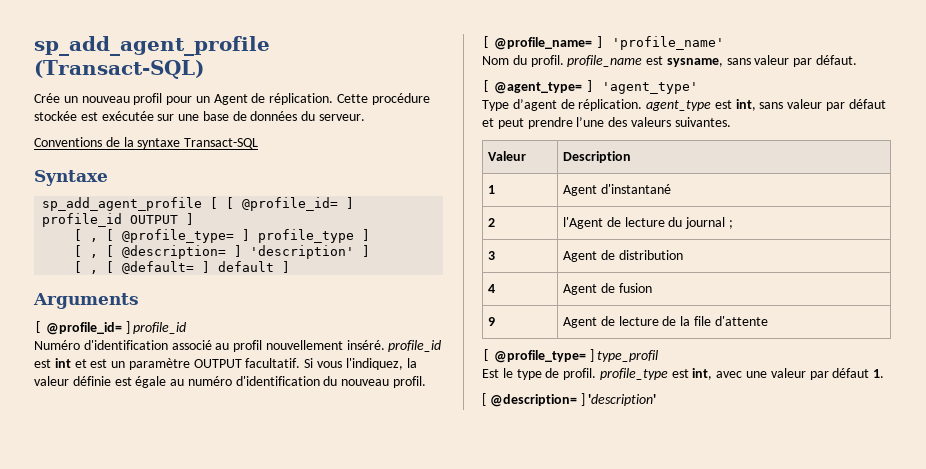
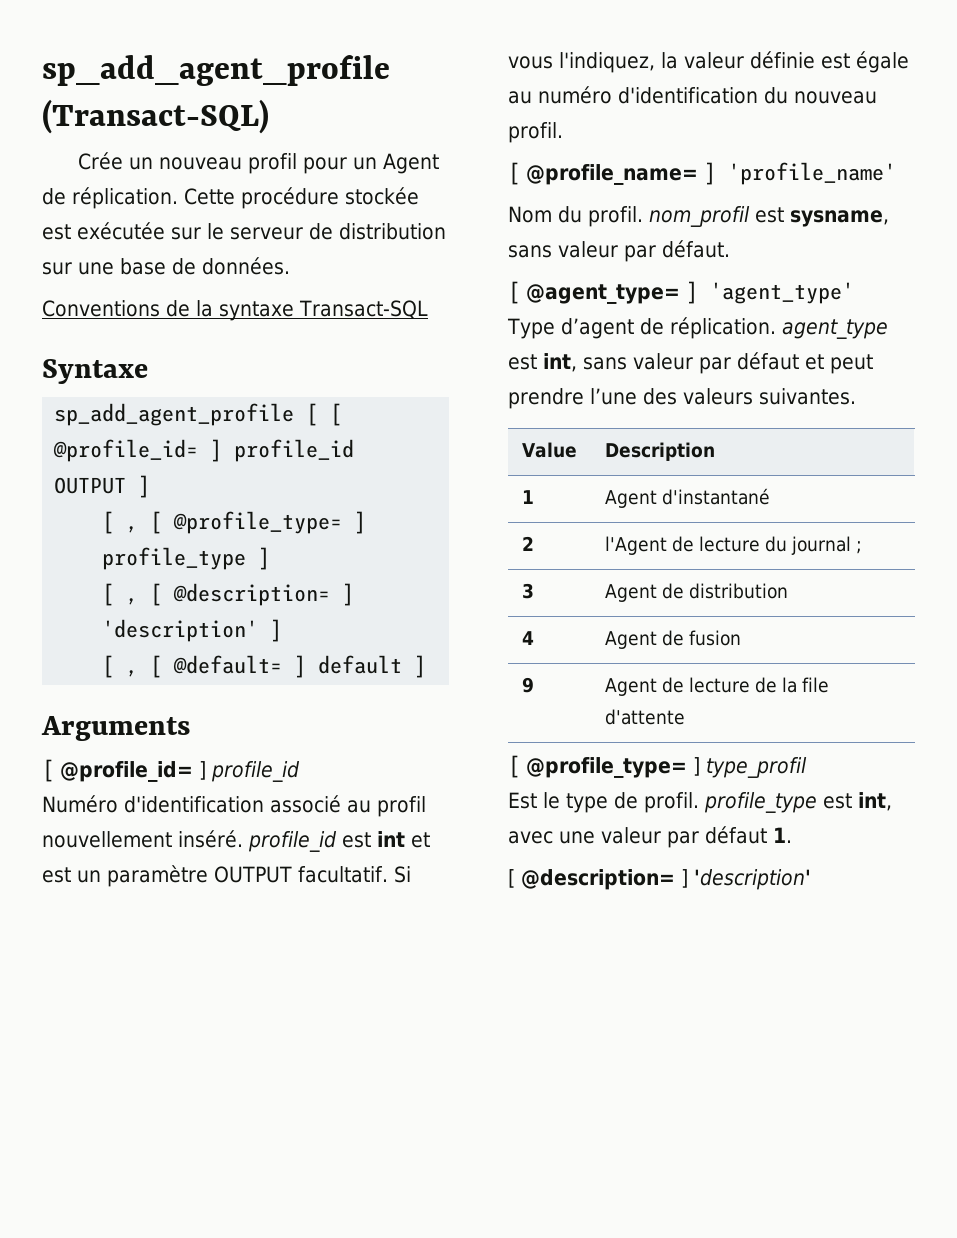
- Cette procédure stockée est exécutée sur une base de données du serveur.
+ Cette procédure stockée est exécutée sur le serveur de distribution sur une base de données.
- Nom du profil. profile_name est sysname, sans valeur par défaut.
+ Nom du profil. nom_profil est sysname, sans valeur par défaut.
- Valeur | Description
+ Value | Description

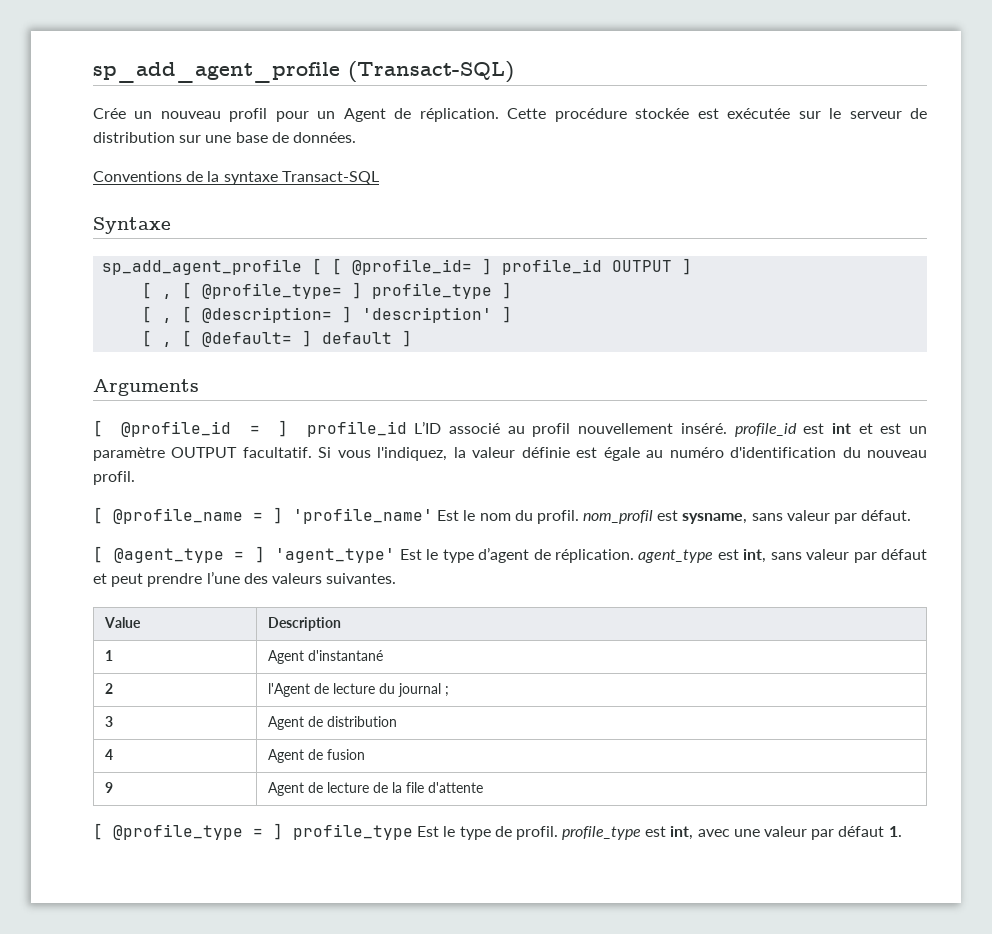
  Arguments
- [ @profile_id= ] profile_id
- Numéro d'identification associé au profil nouvellement inséré. profile_id est int et est un paramètre OUTPUT facultatif.
+ [ @profile_id = ] profile_id L’ID associé au profil nouvellement inséré. profile_id est int et est un paramètre OUTPUT facultatif.
- [ @profile_name= ] 'profile_name'
- Nom du profil. nom_profil est sysname, sans valeur par défaut.
+ [ @profile_name = ] 'profile_name' Est le nom du profil. nom_profil est sysname, sans valeur par défaut.
- [ @agent_type= ] 'agent_type'
- Type d’agent de réplication. agent_type est int, sans valeur par défaut et peut prendre l’une des valeurs suivantes.
+ [ @agent_type = ] 'agent_type' Est le type d’agent de réplication. agent_type est int, sans valeur par défaut et peut prendre l’une des valeurs suivantes.
- [ @profile_type= ] type_profil
- Est le type de profil. profile_type est int, avec une valeur par défaut 1.
- [ @description= ] 'description'
+ [ @profile_type = ] profile_type Est le type de profil. profile_type est int, avec une valeur par défaut 1.

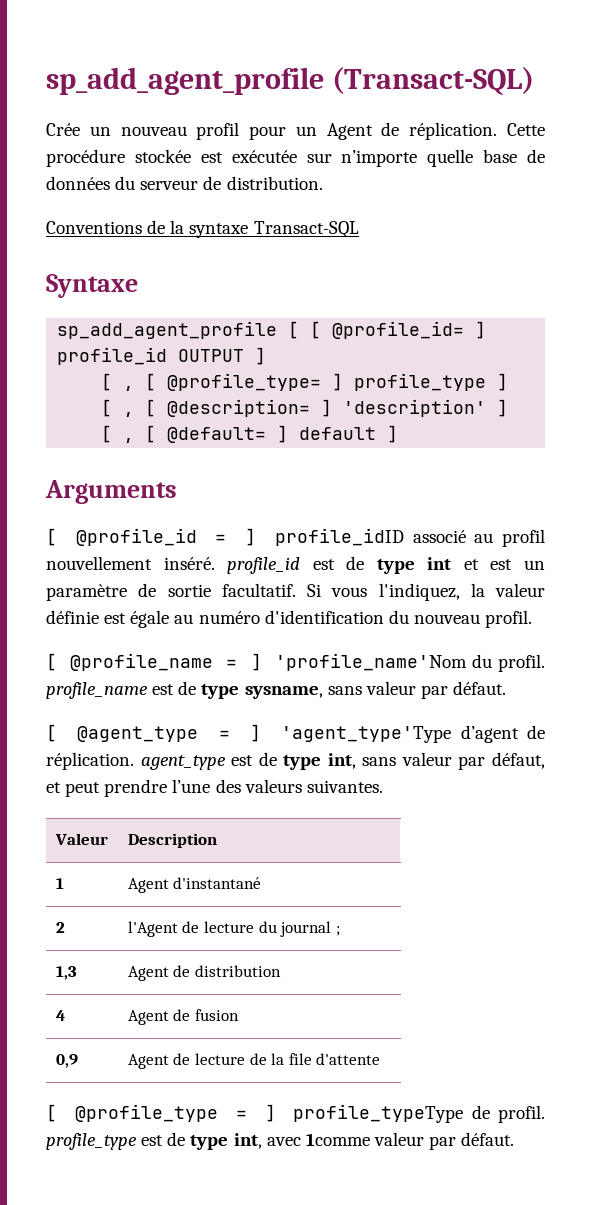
- Cette procédure stockée est exécutée sur le serveur de distribution sur une base de données.
+ Cette procédure stockée est exécutée sur n’importe quelle base de données du serveur de distribution.
- [ @profile_id = ] profile_id L’ID associé au profil nouvellement inséré. profile_id est int et est un paramètre OUTPUT facultatif.
+ [ @profile_id = ] profile_idID associé au profil nouvellement inséré. profile_id est de type int et est un paramètre de sortie facultatif.
- [ @profile_name = ] 'profile_name' Est le nom du profil. nom_profil est sysname, sans valeur par défaut.
+ [ @profile_name = ] 'profile_name'Nom du profil. profile_name est de type sysname, sans valeur par défaut.
- [ @agent_type = ] 'agent_type' Est le type d’agent de réplication. agent_type est int, sans valeur par défaut et peut prendre l’une des valeurs suivantes.
+ [ @agent_type = ] 'agent_type'Type d’agent de réplication. agent_type est de type int, sans valeur par défaut, et peut prendre l’une des valeurs suivantes.
- Value | Description
+ Valeur | Description
- 3 | Agent de distribution
+ 1,3 | Agent de distribution
- 9 | Agent de lecture de la file d'attente
+ 0,9 | Agent de lecture de la file d'attente
- [ @profile_type = ] profile_type Est le type de profil. profile_type est int, avec une valeur par défaut 1.
+ [ @profile_type = ] profile_typeType de profil. profile_type est de type int, avec 1comme valeur par défaut.

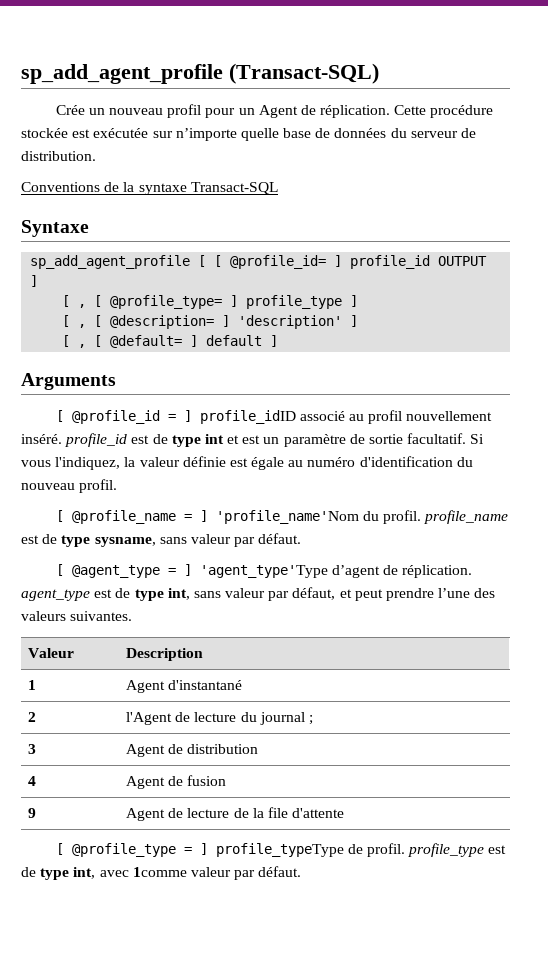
- 1,3 | Agent de distribution
+ 3 | Agent de distribution
- 0,9 | Agent de lecture de la file d'attente
+ 9 | Agent de lecture de la file d'attente

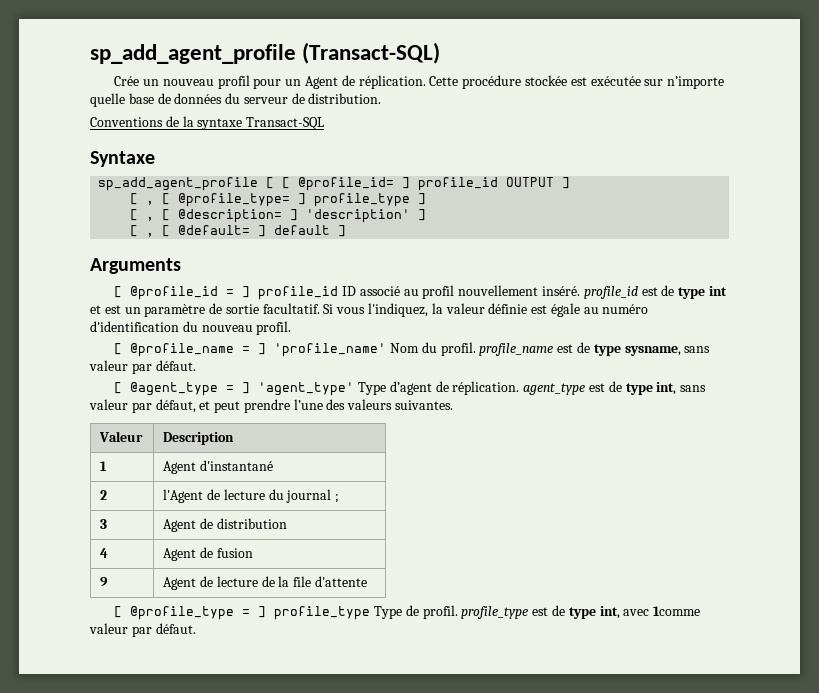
- [ @profile_id = ] profile_idID associé au profil nouvellement inséré. profile_id est de type int et est un paramètre de sortie facultatif.
+ [ @profile_id = ] profile_id ID associé au profil nouvellement inséré. profile_id est de type int et est un paramètre de sortie facultatif.
- [ @profile_name = ] 'profile_name'Nom du profil. profile_name est de type sysname, sans valeur par défaut.
+ [ @profile_name = ] 'profile_name' Nom du profil. profile_name est de type sysname, sans valeur par défaut.
- [ @agent_type = ] 'agent_type'Type d’agent de réplication. agent_type est de type int, sans valeur par défaut, et peut prendre l’une des valeurs suivantes.
+ [ @agent_type = ] 'agent_type' Type d’agent de réplication. agent_type est de type int, sans valeur par défaut, et peut prendre l’une des valeurs suivantes.
- [ @profile_type = ] profile_typeType de profil. profile_type est de type int, avec 1comme valeur par défaut.
+ [ @profile_type = ] profile_type Type de profil. profile_type est de type int, avec 1comme valeur par défaut.

